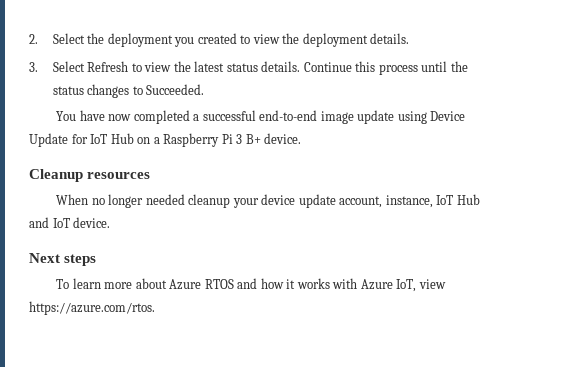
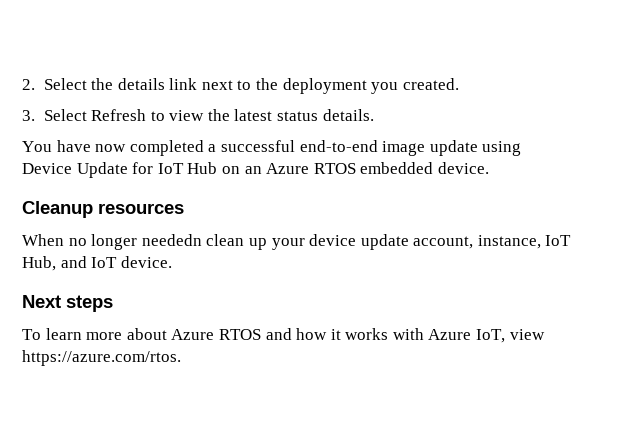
- 2. Select the deployment you created to view the deployment details.
+ 2. Select the details link next to the deployment you created.
- Continue this process until the status changes to Succeeded.
- You have now completed a successful end-to-end image update using Device Update for IoT Hub on a Raspberry Pi 3 B+ device.
+ You have now completed a successful end-to-end image update using Device Update for IoT Hub on an Azure RTOS embedded device.
- When no longer needed cleanup your device update account, instance, IoT Hub and IoT device.
+ When no longer neededn clean up your device update account, instance, IoT Hub, and IoT device.

